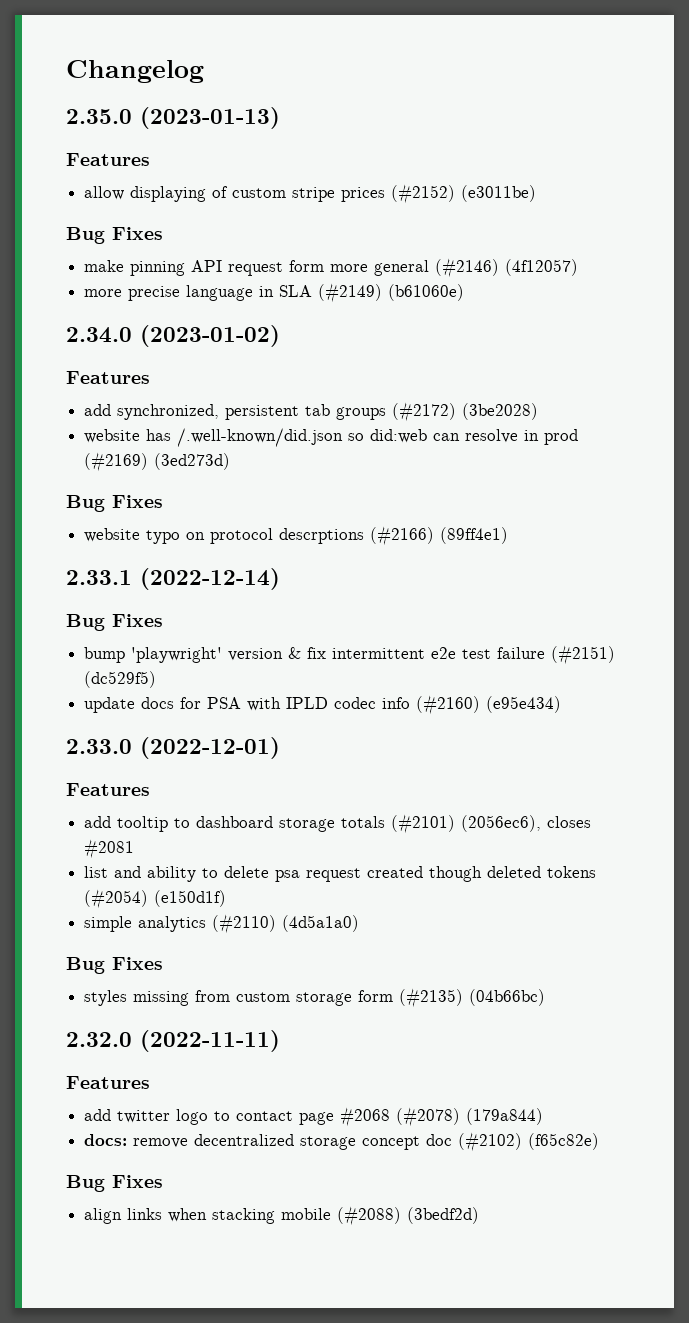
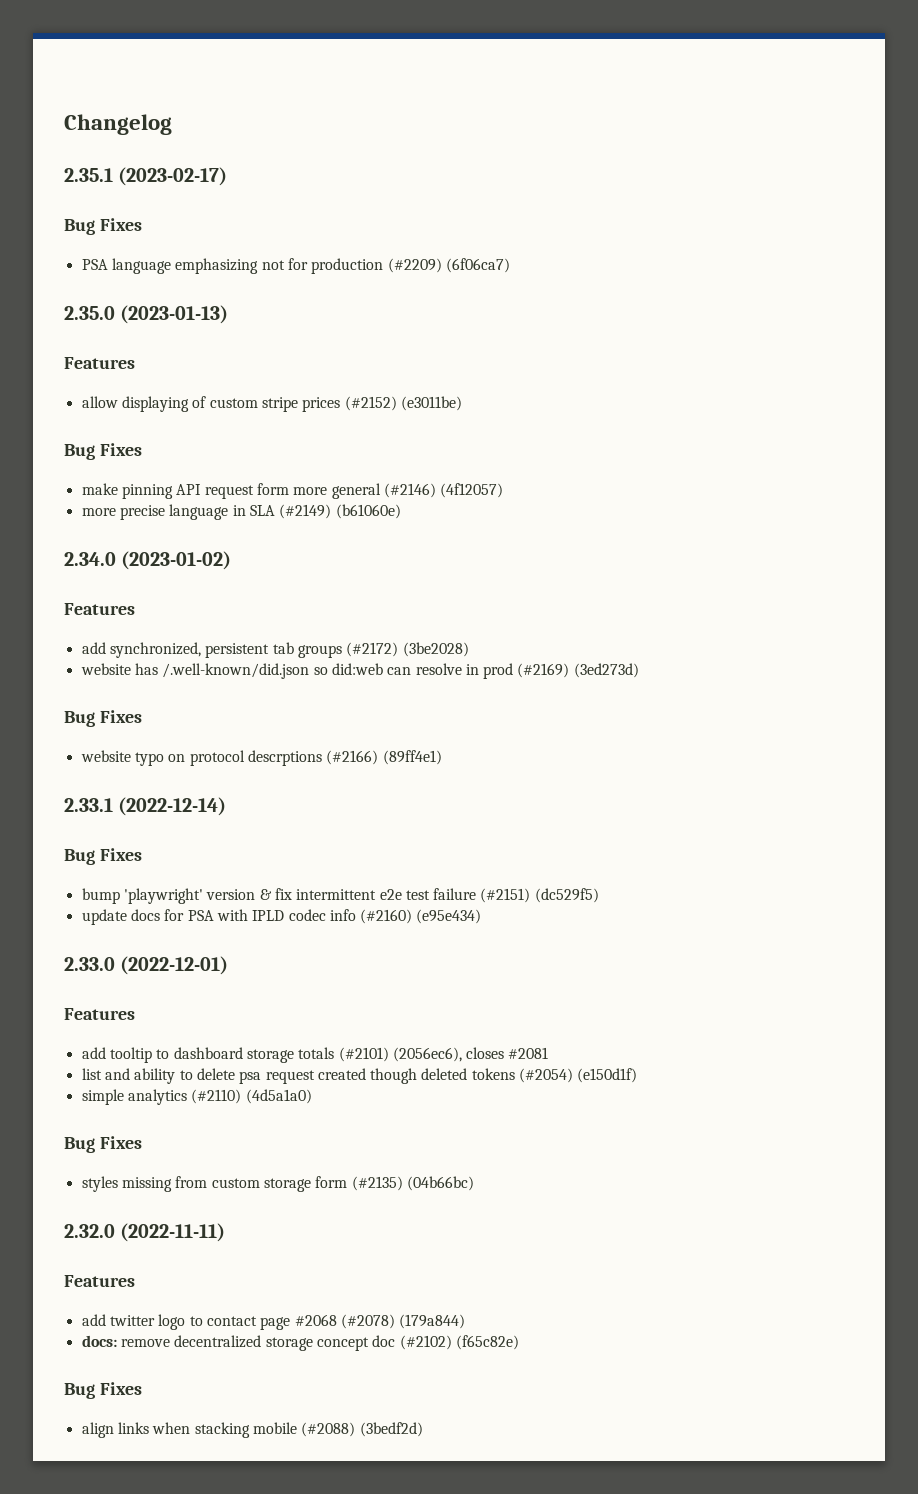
+ 2.35.1 (2023-02-17)
+ Bug Fixes
+ PSA language emphasizing not for production (#2209) (6f06ca7)

